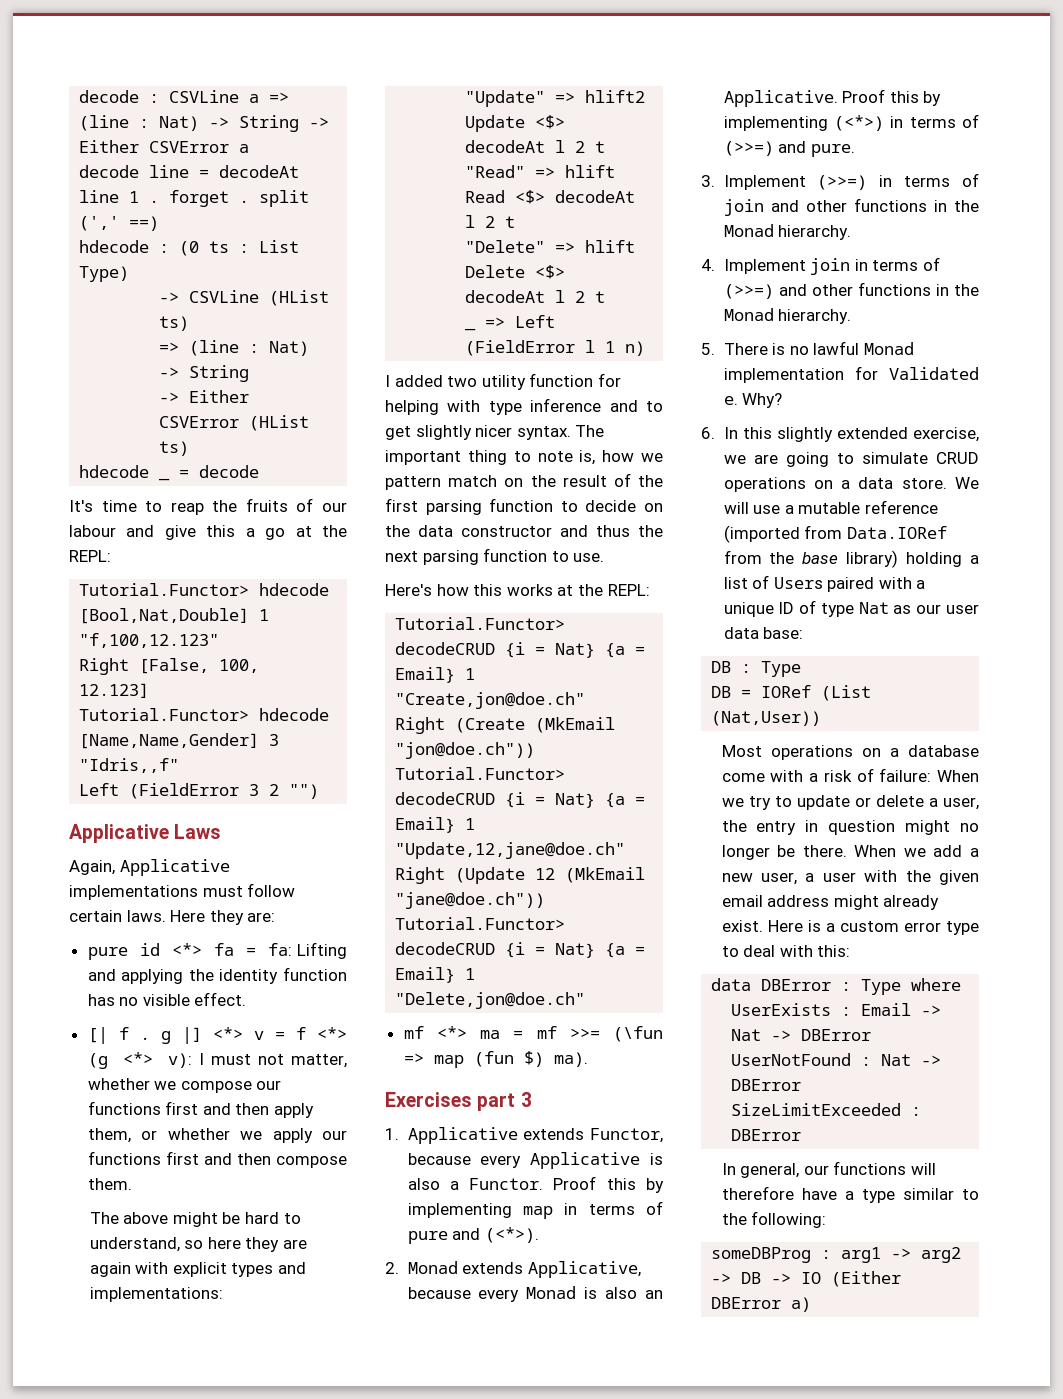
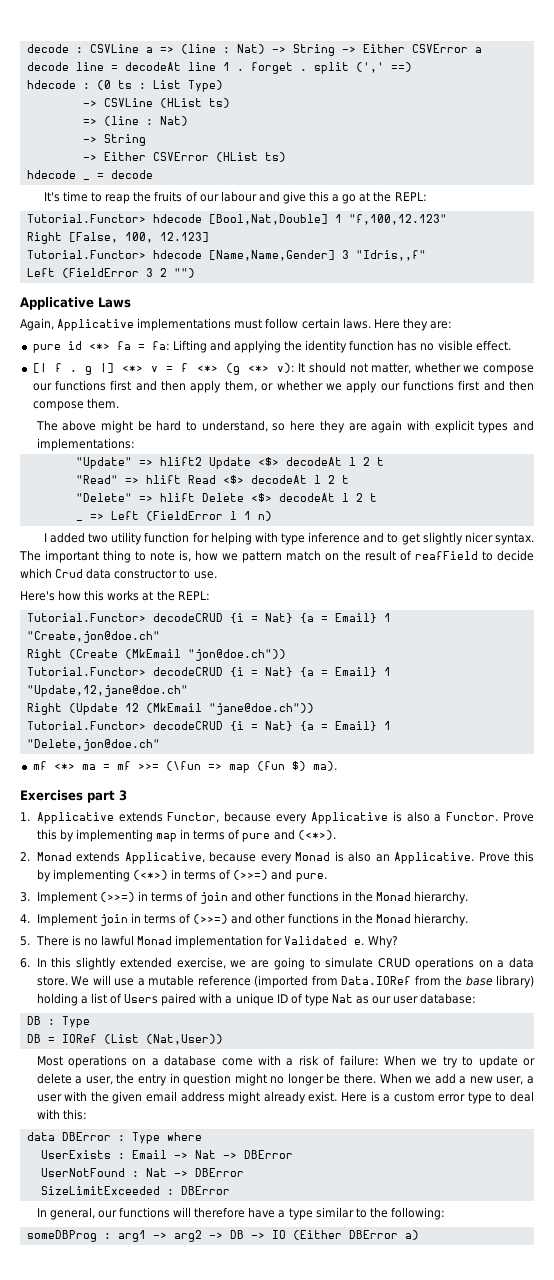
- [| f . g |] <*> v = f <*> (g <*> v): I must not matter, whether we compose our functions first and then apply them, or whether we apply our functions first and then compose them.
+ [| f . g |] <*> v = f <*> (g <*> v): It should not matter, whether we compose our functions first and then apply them, or whether we apply our functions first and then compose them.
- The important thing to note is, how we pattern match on the result of the first parsing function to decide on the data constructor and thus the next parsing function to use.
+ The important thing to note is, how we pattern match on the result of reafField to decide which Crud data constructor to use.
- Proof this by implementing map in terms of pure and (<*>).
+ Prove this by implementing map in terms of pure and (<*>).
- Proof this by implementing (<*>) in terms of (>>=) and pure.
+ Prove this by implementing (<*>) in terms of (>>=) and pure.
- We will use a mutable reference (imported from Data.IORef from the base library) holding a list of Users paired with a unique ID of type Nat as our user data base:
+ We will use a mutable reference (imported from Data.IORef from the base library) holding a list of Users paired with a unique ID of type Nat as our user database:

